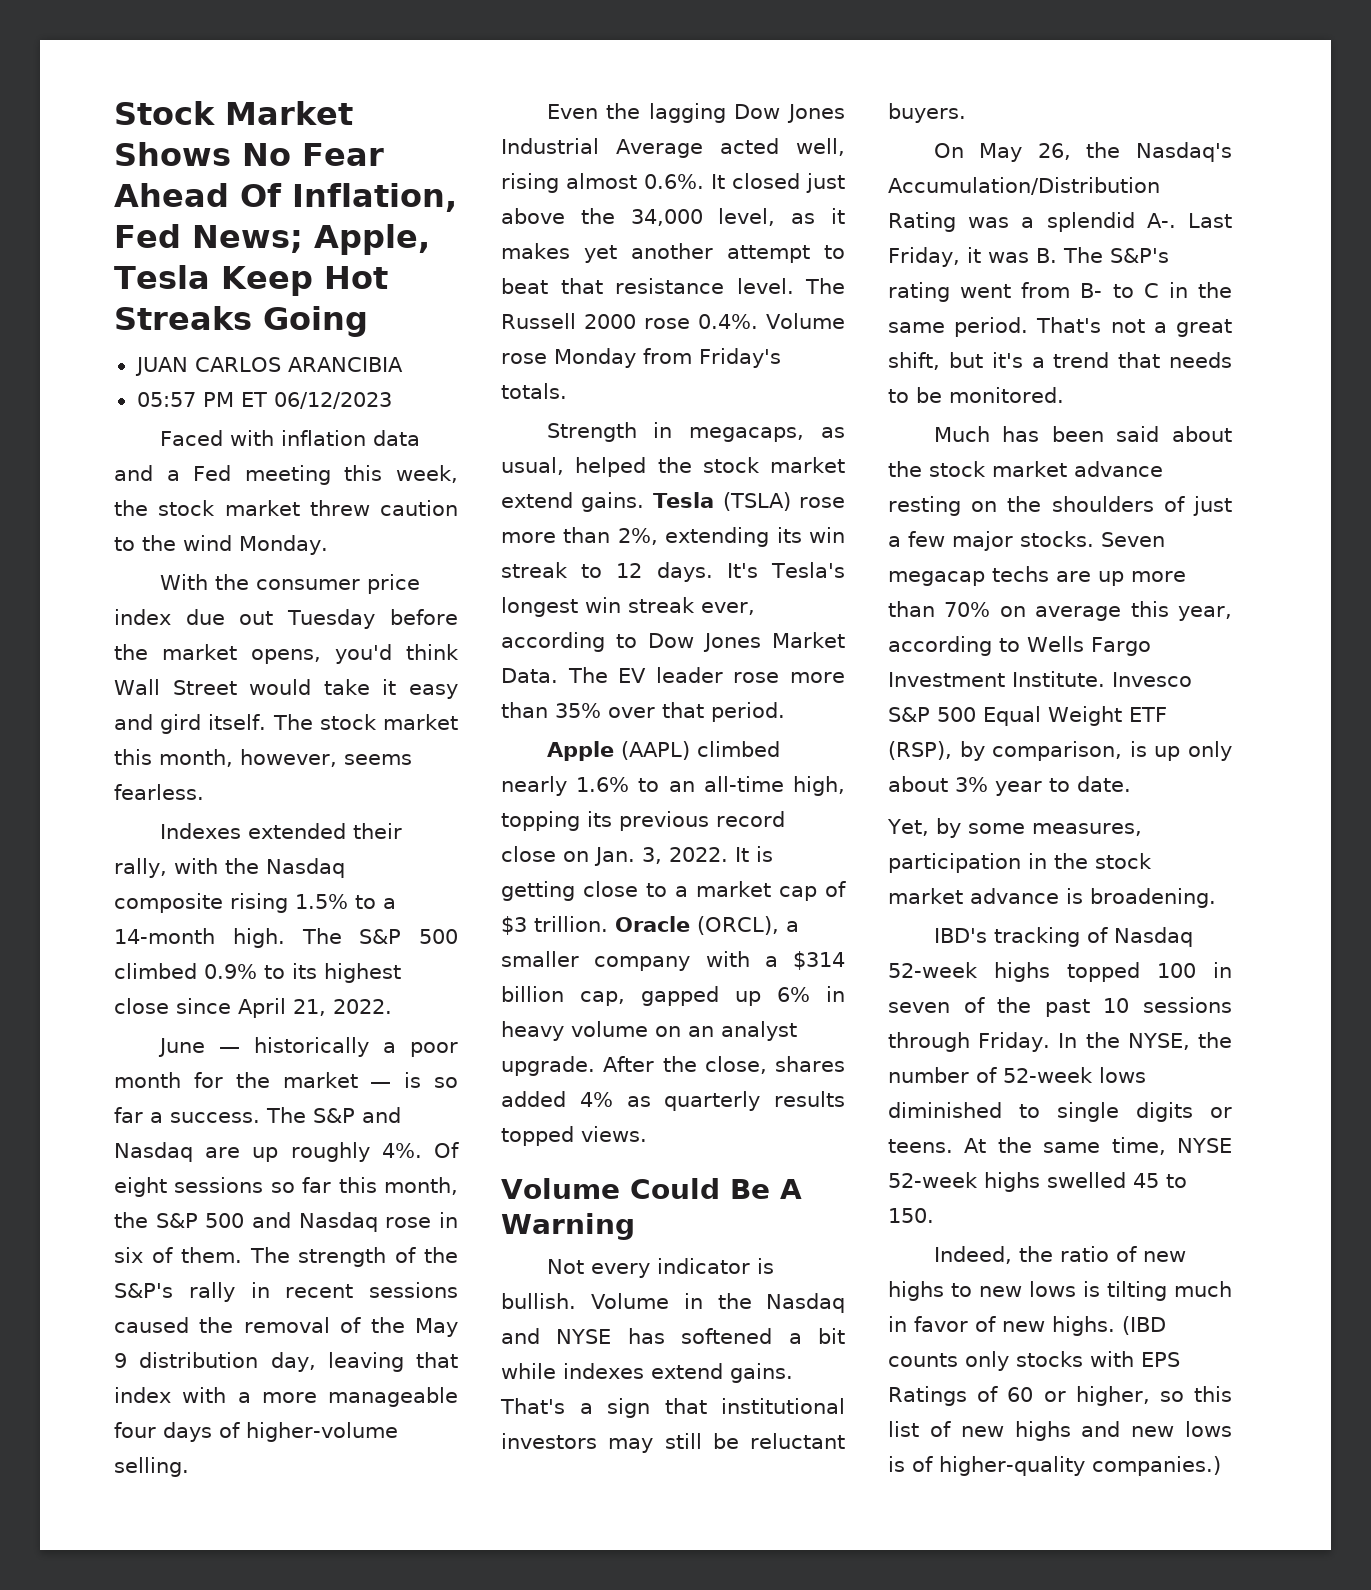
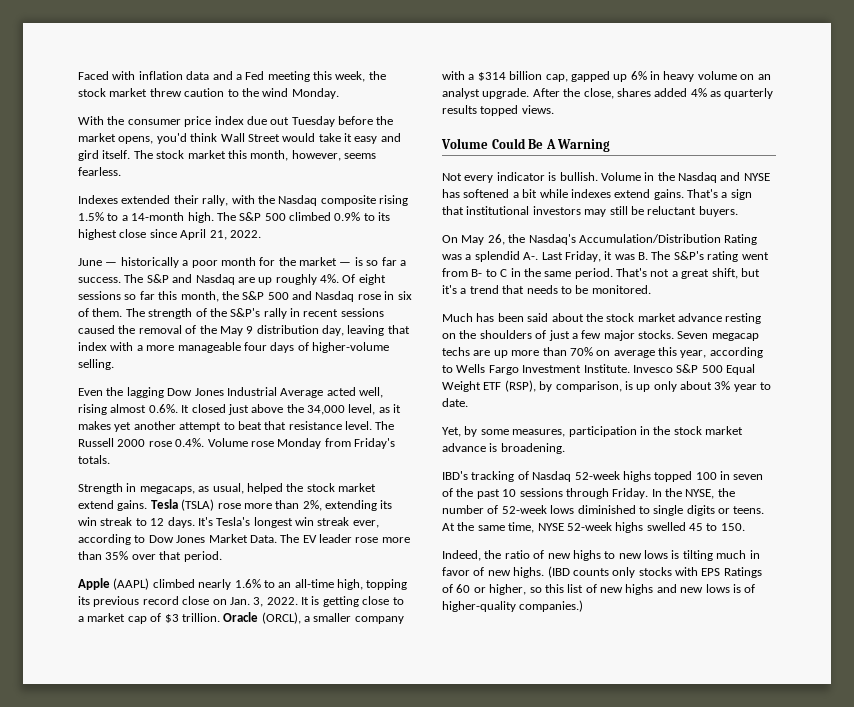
- Stock Market Shows No Fear Ahead Of Inflation, Fed News; Apple, Tesla Keep Hot Streaks Going
- JUAN CARLOS ARANCIBIA
- 05:57 PM ET 06/12/2023

